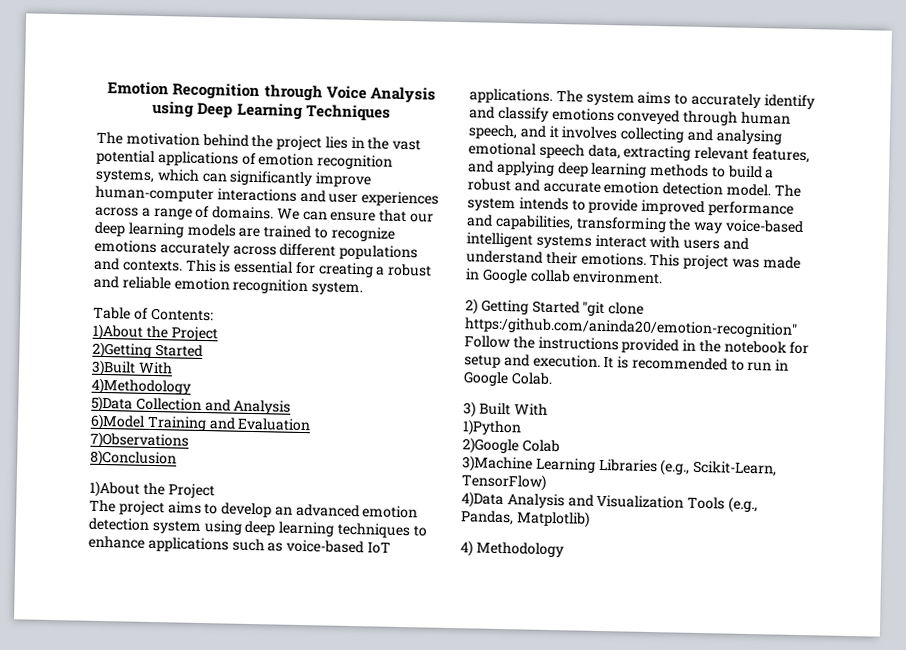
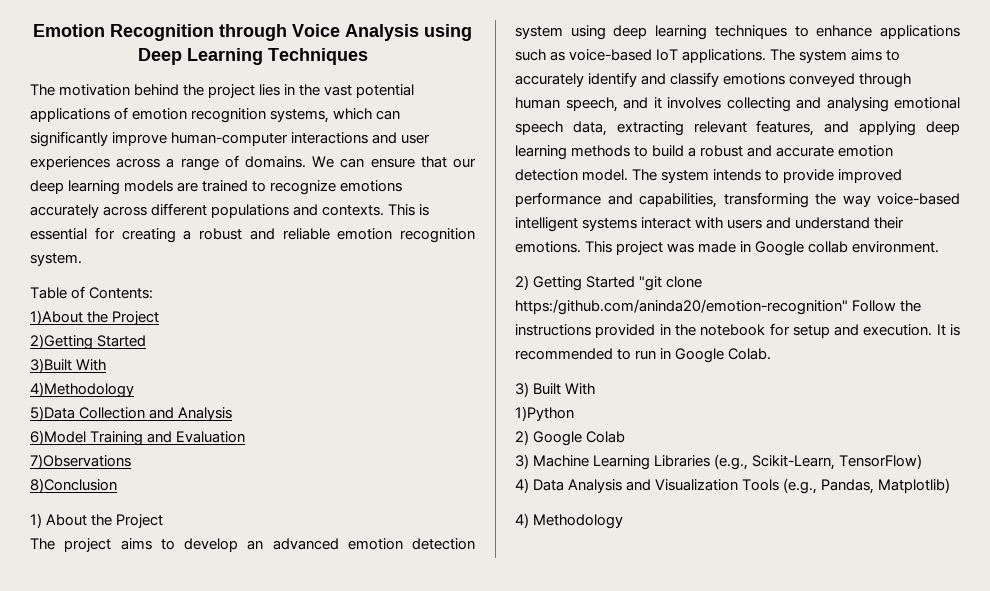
  8)Conclusion
- 1)About the Project
+ 1) About the Project
- 2)Google Colab
+ 2) Google Colab
- 3)Machine Learning Libraries (e.g., Scikit-Learn, TensorFlow)
+ 3) Machine Learning Libraries (e.g., Scikit-Learn, TensorFlow)
- 4)Data Analysis and Visualization Tools (e.g., Pandas, Matplotlib)
+ 4) Data Analysis and Visualization Tools (e.g., Pandas, Matplotlib)

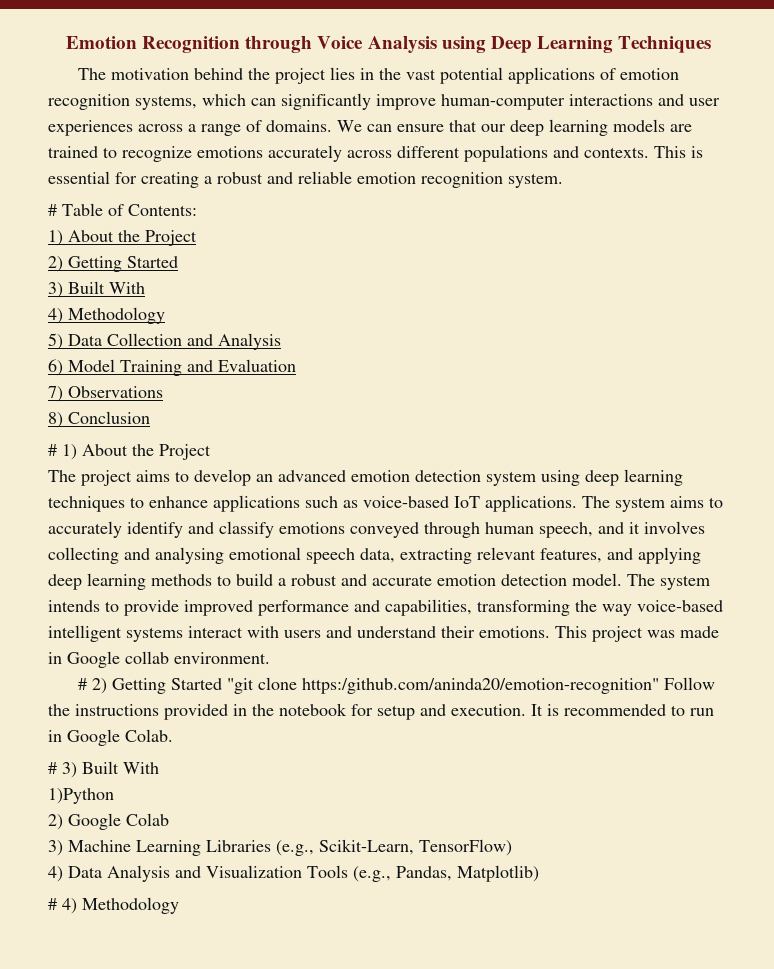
- Table of Contents:
- 1)About the Project
- 2)Getting Started
- 3)Built With
- 4)Methodology
- 5)Data Collection and Analysis
+ # Table of Contents:
+ 1) About the Project
+ 2) Getting Started
+ 3) Built With
+ 4) Methodology
+ 5) Data Collection and Analysis
- 6)Model Training and Evaluation
+ 6) Model Training and Evaluation
- 7)Observations
- 8)Conclusion
- 1) About the Project
+ 7) Observations
+ 8) Conclusion
+ # 1) About the Project
- 2) Getting Started "git clone https:/github.com/aninda20/emotion-recognition" Follow the instructions provided in the notebook for setup and execution.
+ # 2) Getting Started "git clone https:/github.com/aninda20/emotion-recognition" Follow the instructions provided in the notebook for setup and execution.
- 3) Built With
+ # 3) Built With
- 4) Methodology
+ # 4) Methodology

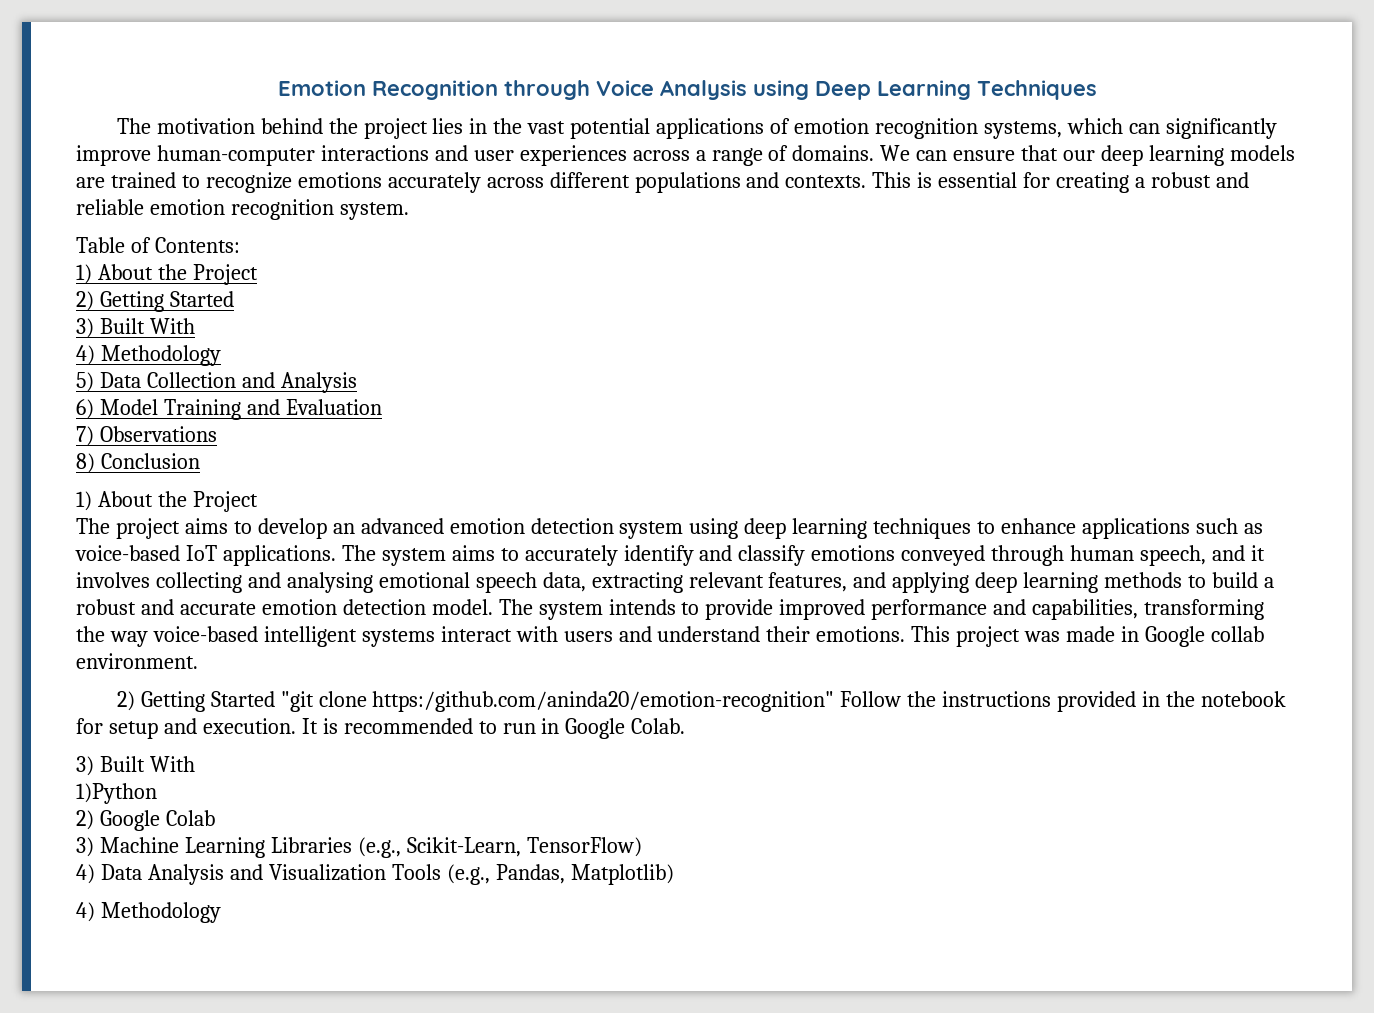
- # Table of Contents:
+ Table of Contents:
  8) Conclusion
- # 1) About the Project
+ 1) About the Project
- # 2) Getting Started "git clone https:/github.com/aninda20/emotion-recognition" Follow the instructions provided in the notebook for setup and execution.
+ 2) Getting Started "git clone https:/github.com/aninda20/emotion-recognition" Follow the instructions provided in the notebook for setup and execution.
  It is recommended to run in Google Colab.
- # 3) Built With
+ 3) Built With
  4) Data Analysis and Visualization Tools (e.g., Pandas, Matplotlib)
- # 4) Methodology
+ 4) Methodology

